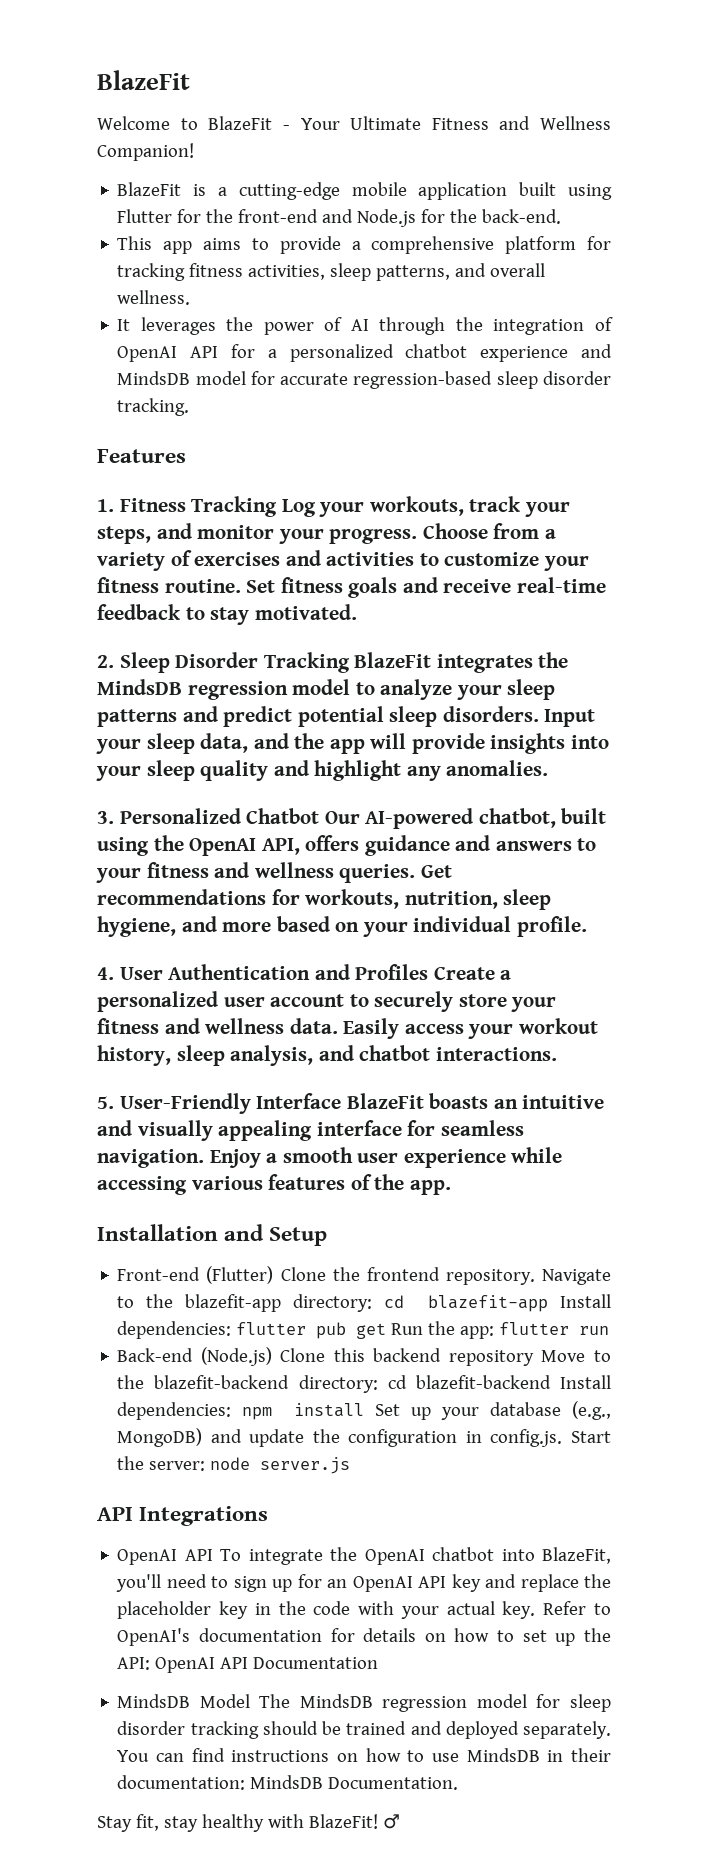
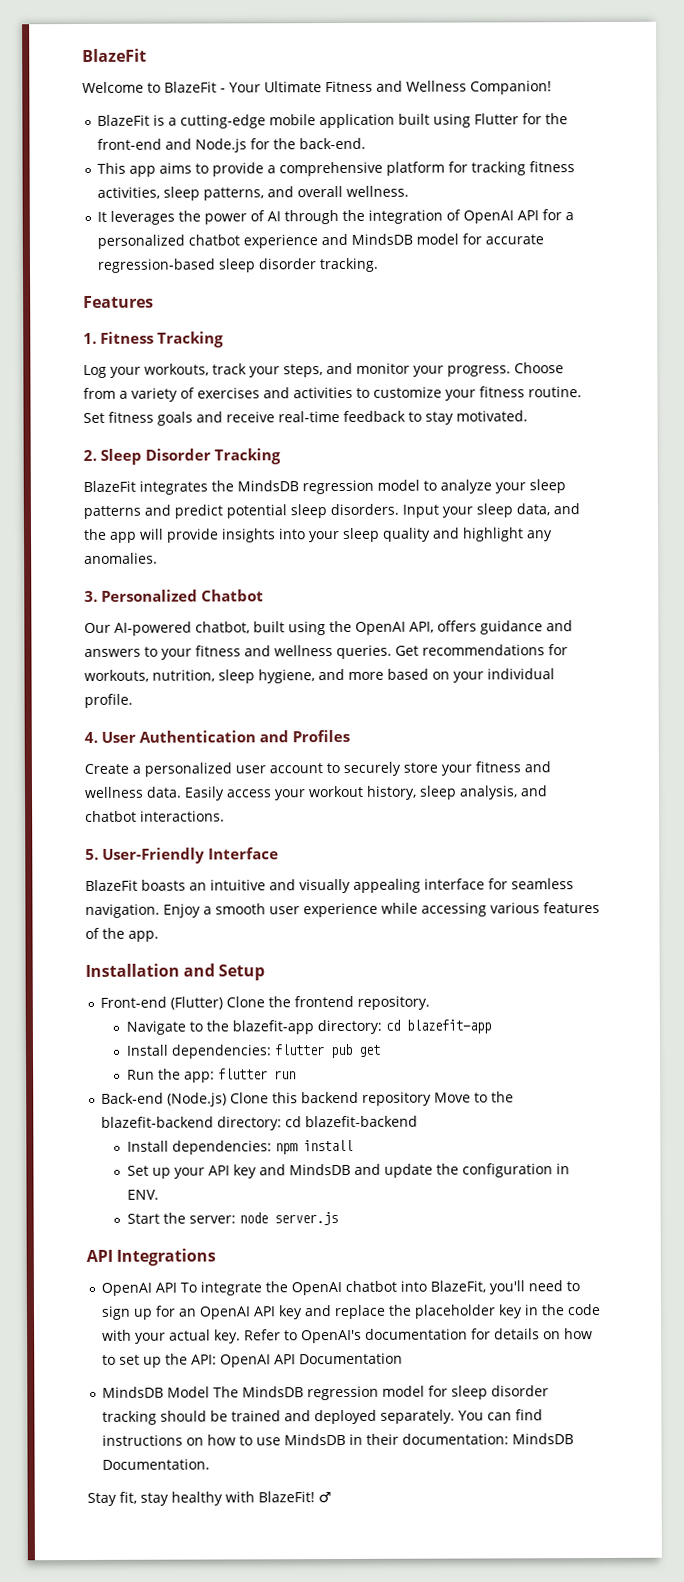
- 1. Fitness Tracking Log your workouts, track your steps, and monitor your progress.
+ 1. Fitness Tracking
+ Log your workouts, track your steps, and monitor your progress.
- 2. Sleep Disorder Tracking BlazeFit integrates the MindsDB regression model to analyze your sleep patterns and predict potential sleep disorders.
+ 2. Sleep Disorder Tracking
+ BlazeFit integrates the MindsDB regression model to analyze your sleep patterns and predict potential sleep disorders.
- 3. Personalized Chatbot Our AI-powered chatbot, built using the OpenAI API, offers guidance and answers to your fitness and wellness queries.
+ 3. Personalized Chatbot
+ Our AI-powered chatbot, built using the OpenAI API, offers guidance and answers to your fitness and wellness queries.
- 4. User Authentication and Profiles Create a personalized user account to securely store your fitness and wellness data.
+ 4. User Authentication and Profiles
+ Create a personalized user account to securely store your fitness and wellness data.
- 5. User-Friendly Interface BlazeFit boasts an intuitive and visually appealing interface for seamless navigation.
+ 5. User-Friendly Interface
+ BlazeFit boasts an intuitive and visually appealing interface for seamless navigation.
- Front-end (Flutter) Clone the frontend repository. Navigate to the blazefit-app directory: cd blazefit-app Install dependencies: flutter pub get Run the app: flutter run
+ Front-end (Flutter) Clone the frontend repository.
+ Navigate to the blazefit-app directory: cd blazefit-app
+ Install dependencies: flutter pub get
+ Run the app: flutter run
- Back-end (Node.js) Clone this backend repository Move to the blazefit-backend directory: cd blazefit-backend Install dependencies: npm install Set up your database (e.g., MongoDB) and update the configuration in config.js. Start the server: node server.js
+ Back-end (Node.js) Clone this backend repository Move to the blazefit-backend directory: cd blazefit-backend
+ Install dependencies: npm install
+ Set up your API key and MindsDB and update the configuration in ENV.
+ Start the server: node server.js

